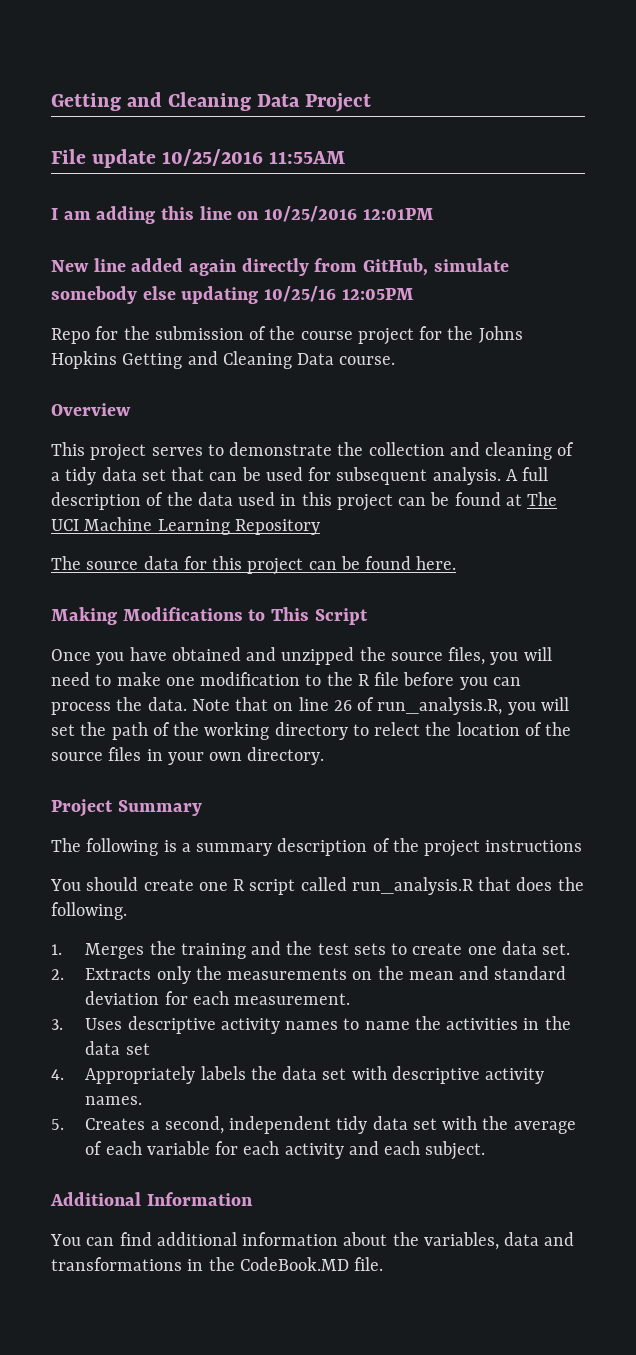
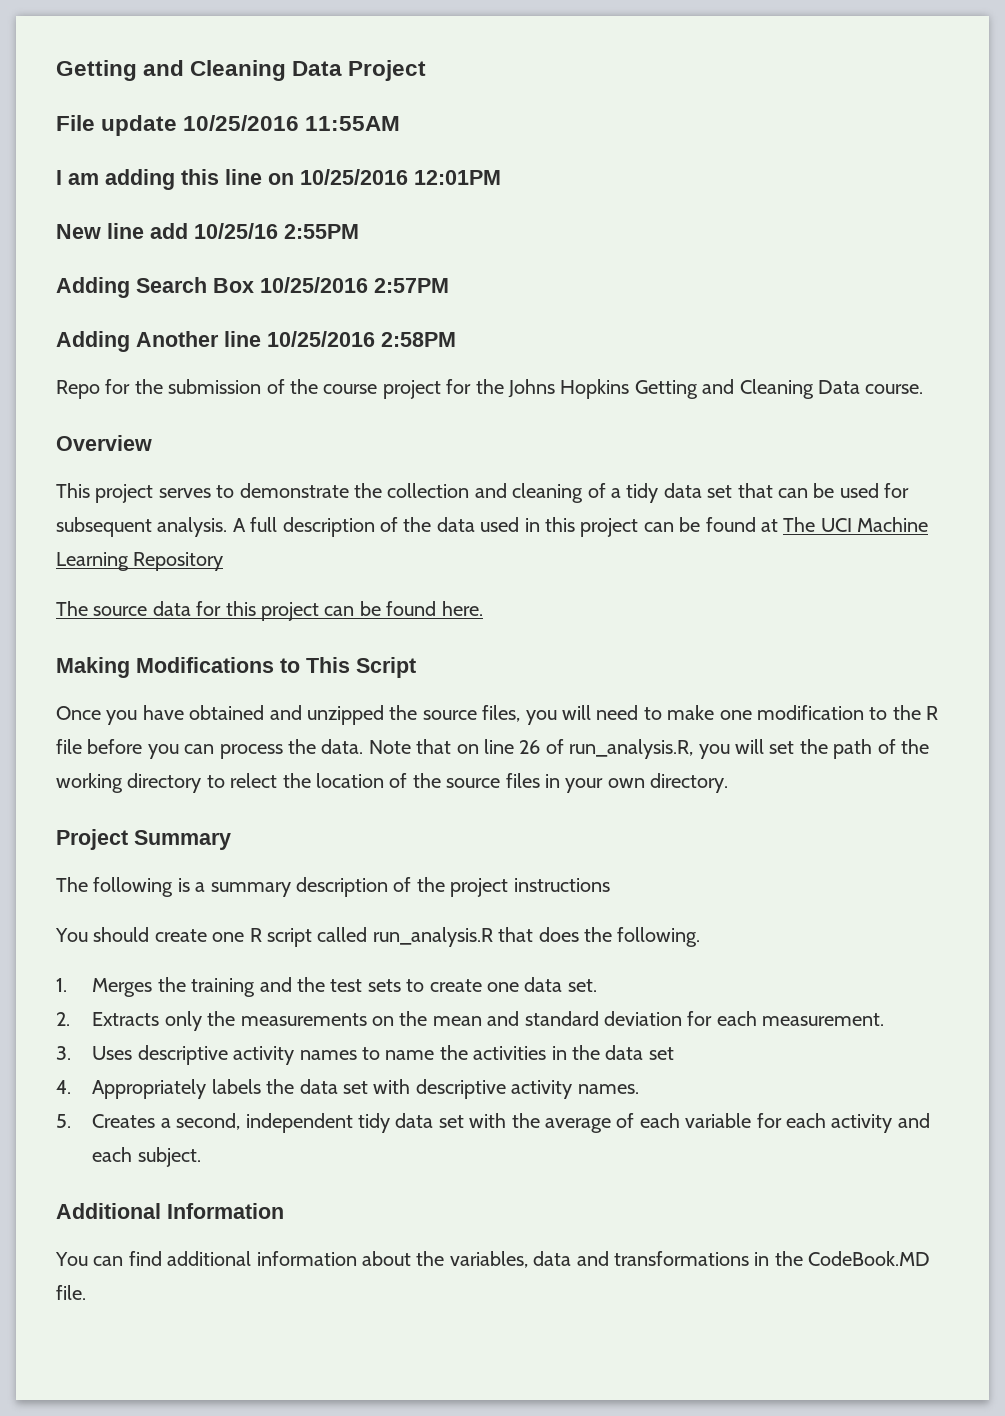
- New line added again directly from GitHub, simulate somebody else updating 10/25/16 12:05PM
+ New line add 10/25/16 2:55PM
+ Adding Search Box 10/25/2016 2:57PM
+ Adding Another line 10/25/2016 2:58PM

